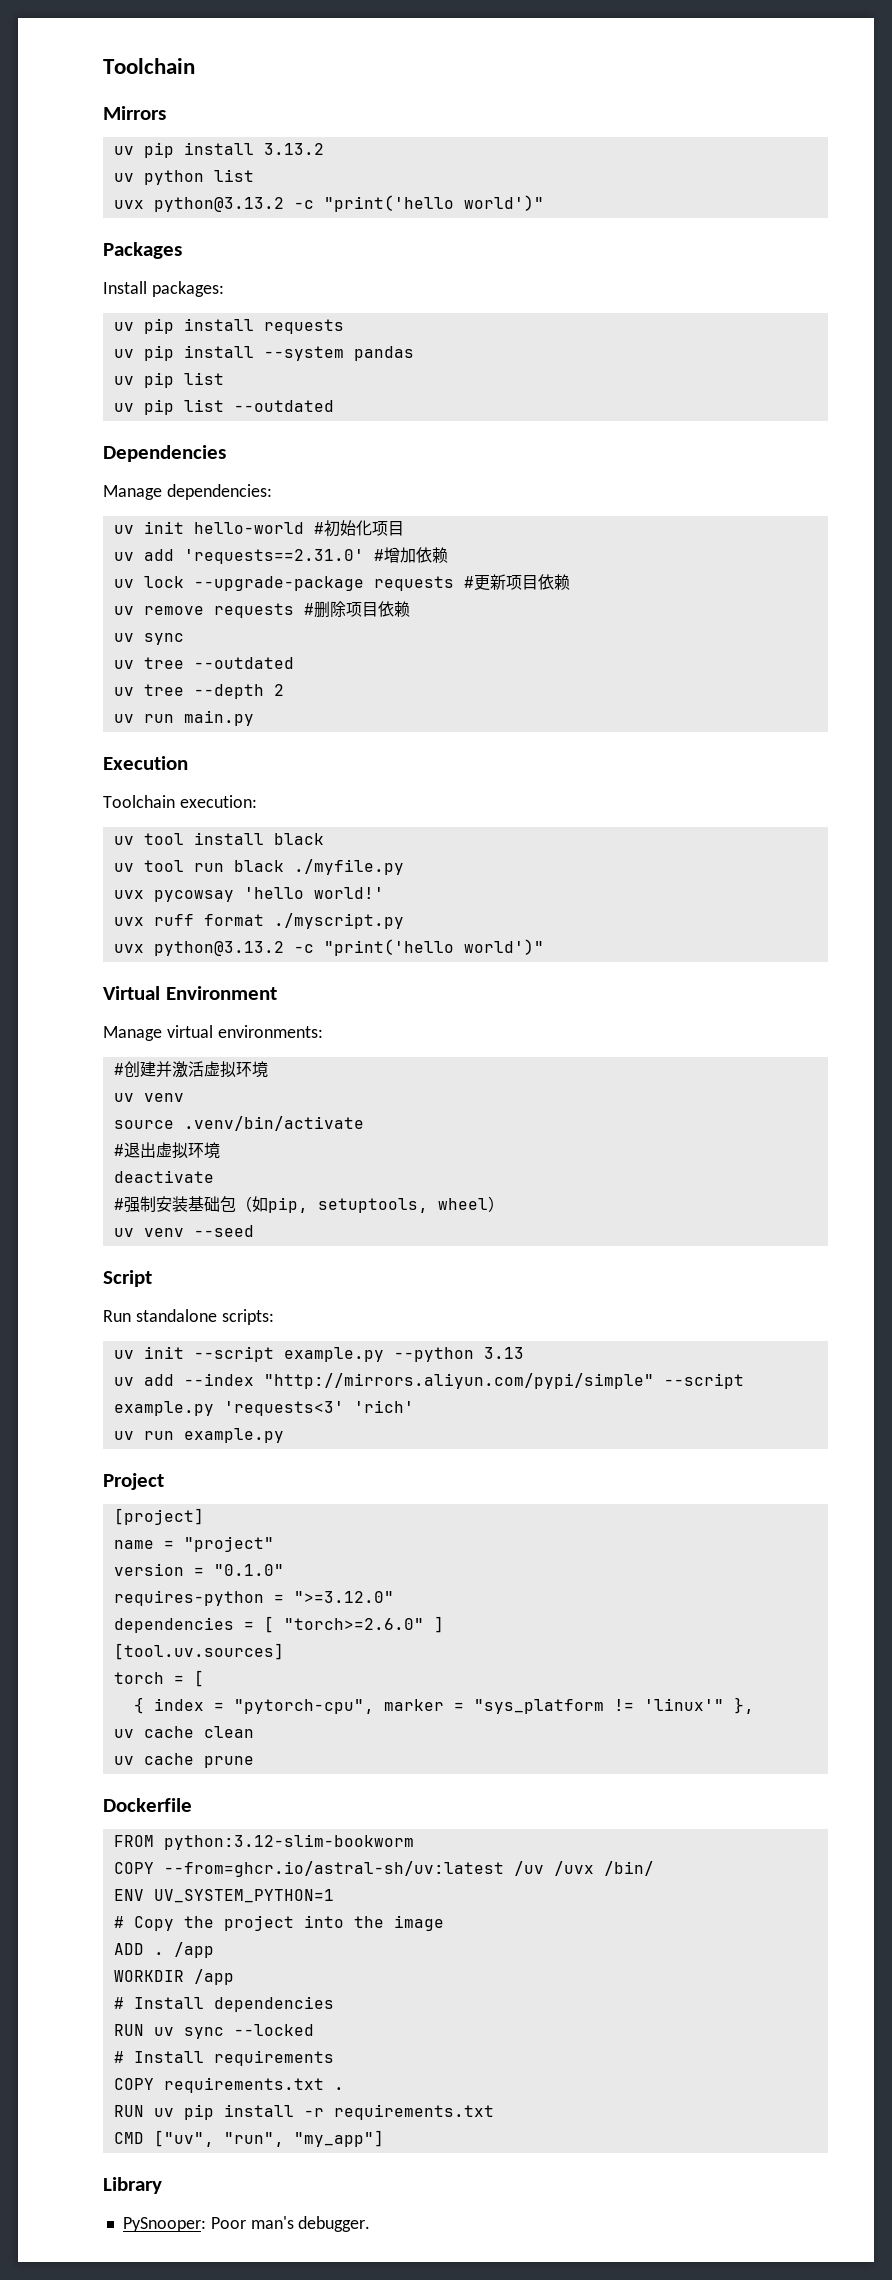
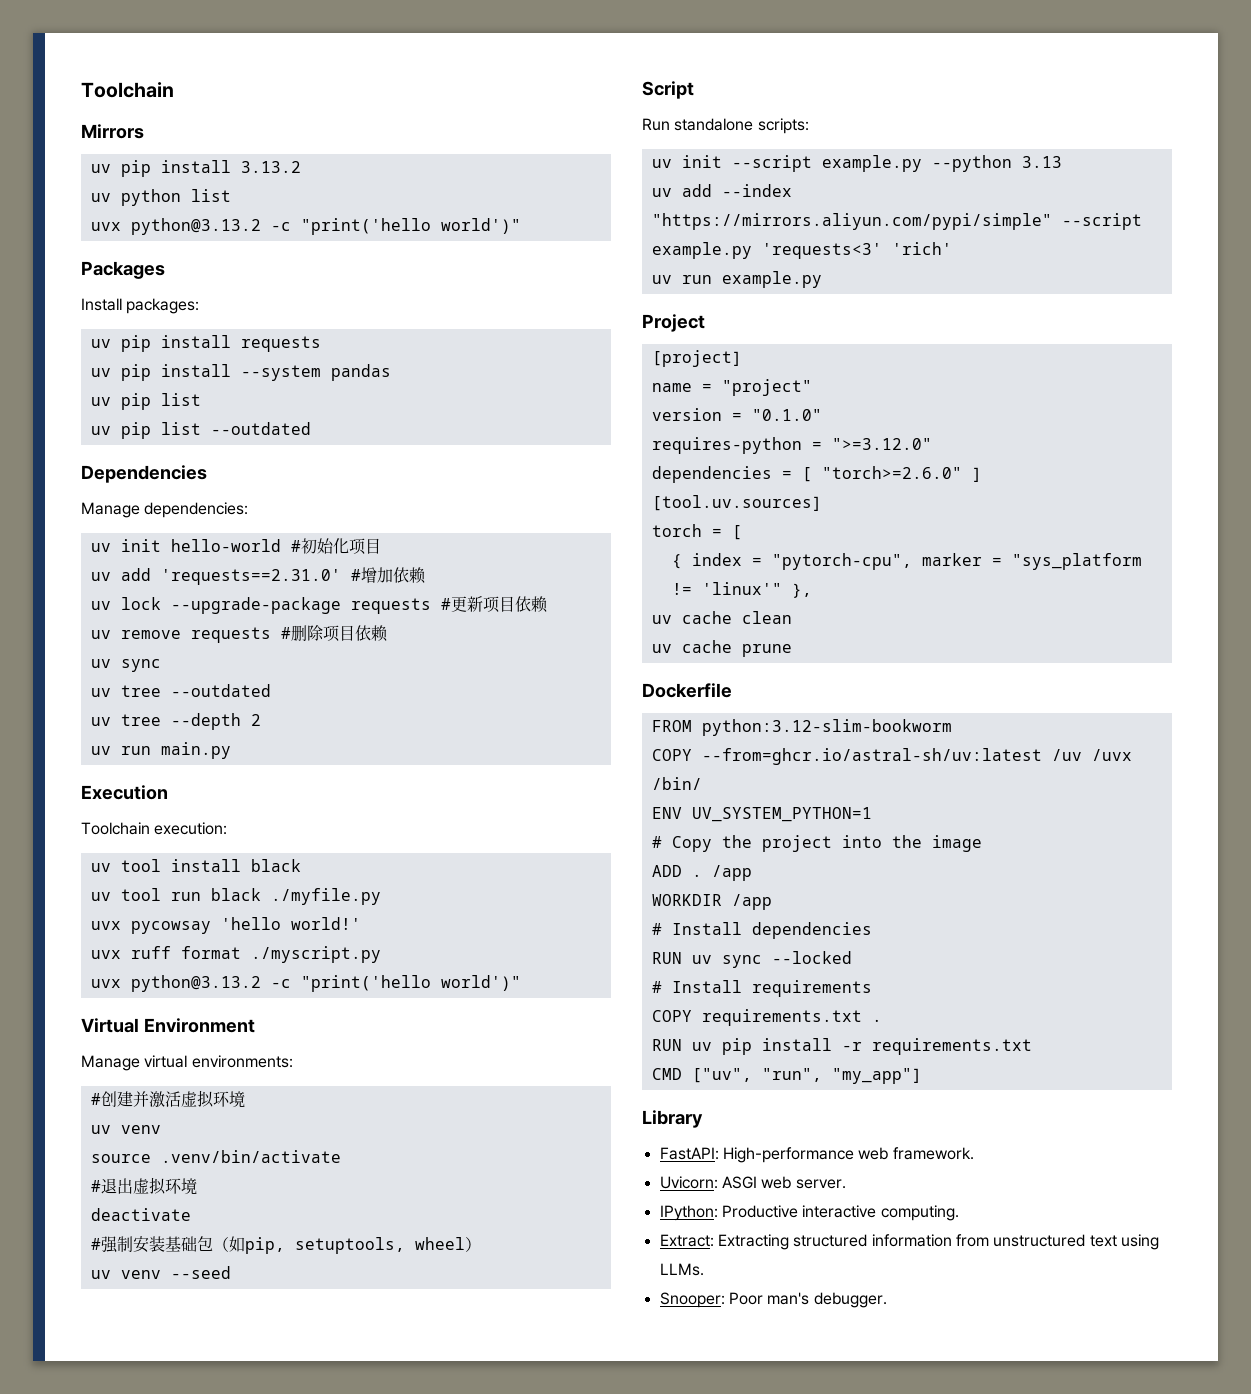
- uv add --index "http://mirrors.aliyun.com/pypi/simple" --script example.py 'requests<3' 'rich'
+ uv add --index "https://mirrors.aliyun.com/pypi/simple" --script example.py 'requests<3' 'rich'
- PySnooper: Poor man's debugger.
+ FastAPI: High-performance web framework.
+ Uvicorn: ASGI web server.
+ IPython: Productive interactive computing.
+ Extract: Extracting structured information from unstructured text using LLMs.
+ Snooper: Poor man's debugger.

